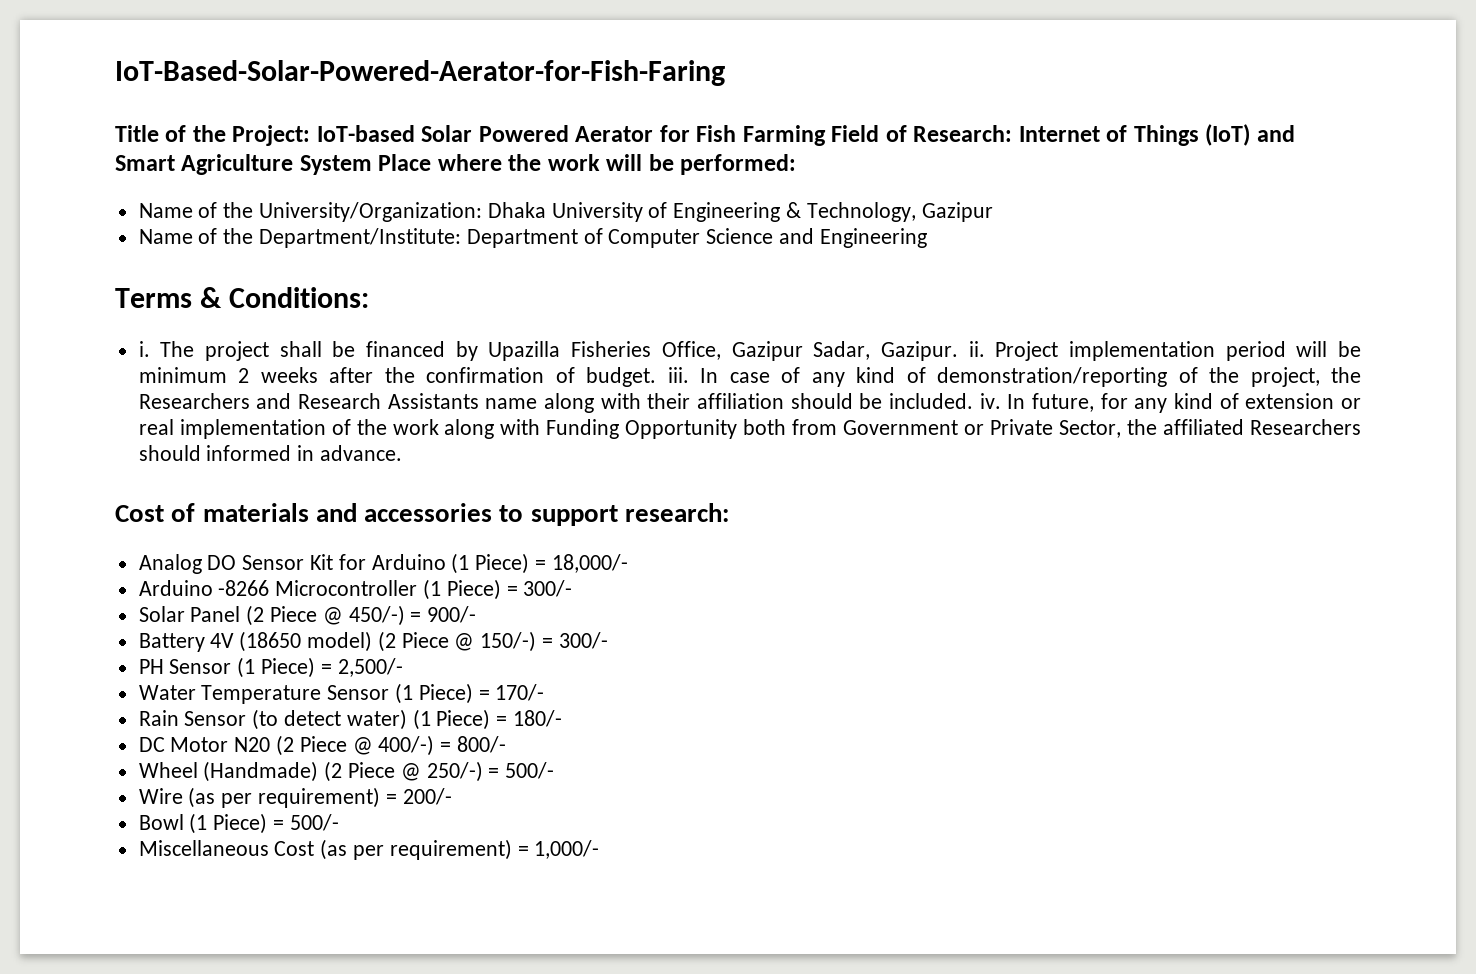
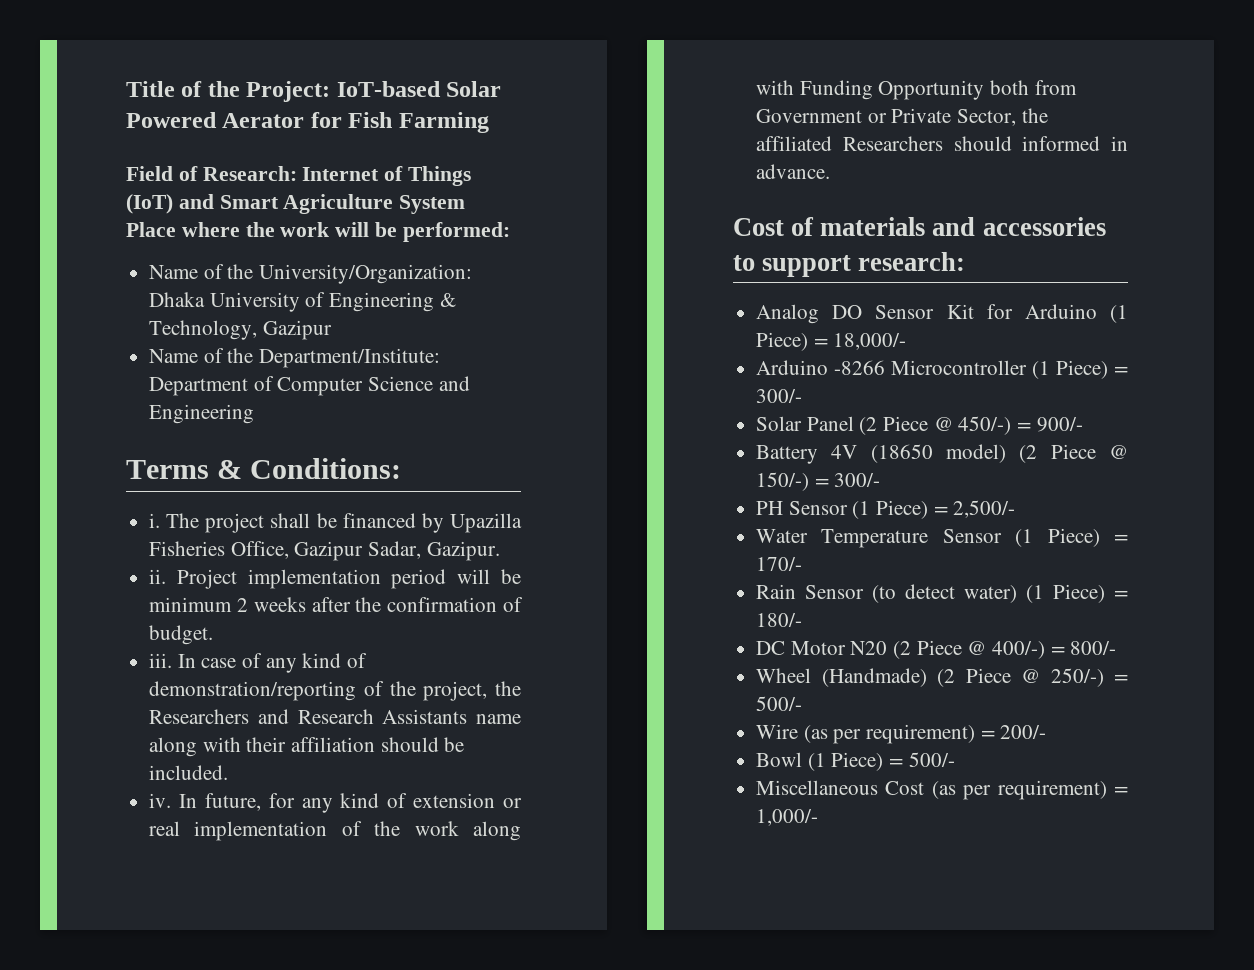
- IoT-Based-Solar-Powered-Aerator-for-Fish-Faring
- Title of the Project: IoT-based Solar Powered Aerator for Fish Farming Field of Research: Internet of Things (IoT) and Smart Agriculture System Place where the work will be performed:
+ Title of the Project: IoT-based Solar Powered Aerator for Fish Farming
+ Field of Research: Internet of Things (IoT) and Smart Agriculture System Place where the work will be performed:
- The project shall be financed by Upazilla Fisheries Office, Gazipur Sadar, Gazipur. ii.
+ The project shall be financed by Upazilla Fisheries Office, Gazipur Sadar, Gazipur.
+ ii.
- Project implementation period will be minimum 2 weeks after the confirmation of budget. iii.
+ Project implementation period will be minimum 2 weeks after the confirmation of budget.
+ iii.
- In case of any kind of demonstration/reporting of the project, the Researchers and Research Assistants name along with their affiliation should be included. iv.
+ In case of any kind of demonstration/reporting of the project, the Researchers and Research Assistants name along with their affiliation should be included.
+ iv.

